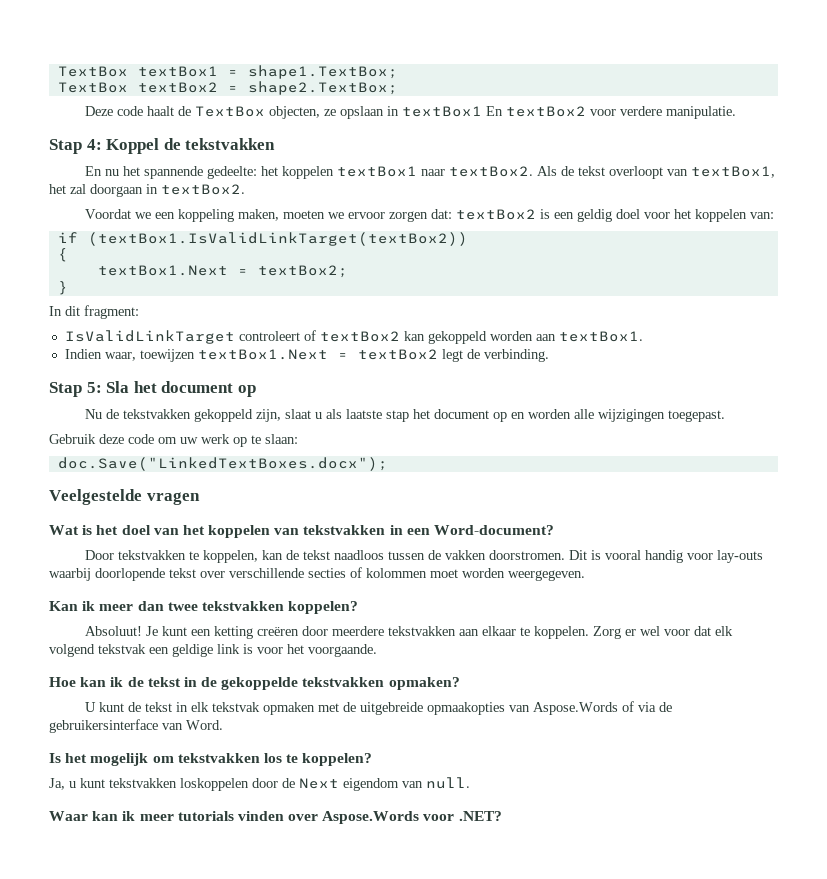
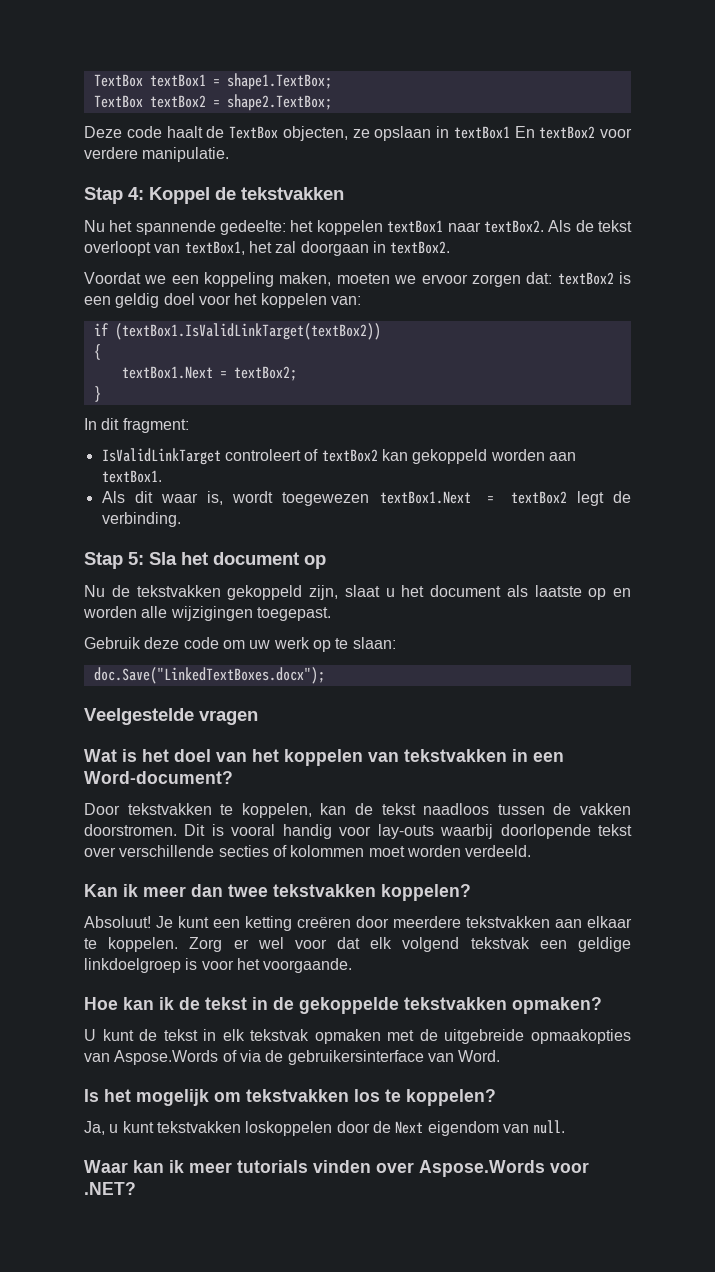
- En nu het spannende gedeelte: het koppelen textBox1 naar textBox2.
+ Nu het spannende gedeelte: het koppelen textBox1 naar textBox2.
- Indien waar, toewijzen textBox1.Next = textBox2 legt de verbinding.
+ Als dit waar is, wordt toegewezen textBox1.Next = textBox2 legt de verbinding.
- Nu de tekstvakken gekoppeld zijn, slaat u als laatste stap het document op en worden alle wijzigingen toegepast.
+ Nu de tekstvakken gekoppeld zijn, slaat u het document als laatste op en worden alle wijzigingen toegepast.
- Dit is vooral handig voor lay-outs waarbij doorlopende tekst over verschillende secties of kolommen moet worden weergegeven.
+ Dit is vooral handig voor lay-outs waarbij doorlopende tekst over verschillende secties of kolommen moet worden verdeeld.
- Zorg er wel voor dat elk volgend tekstvak een geldige link is voor het voorgaande.
+ Zorg er wel voor dat elk volgend tekstvak een geldige linkdoelgroep is voor het voorgaande.

